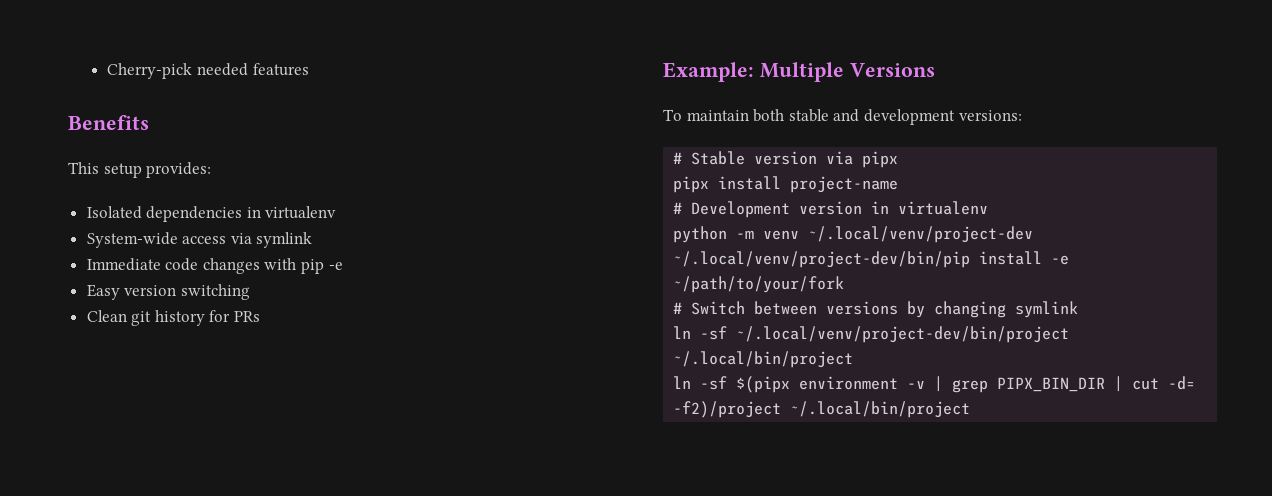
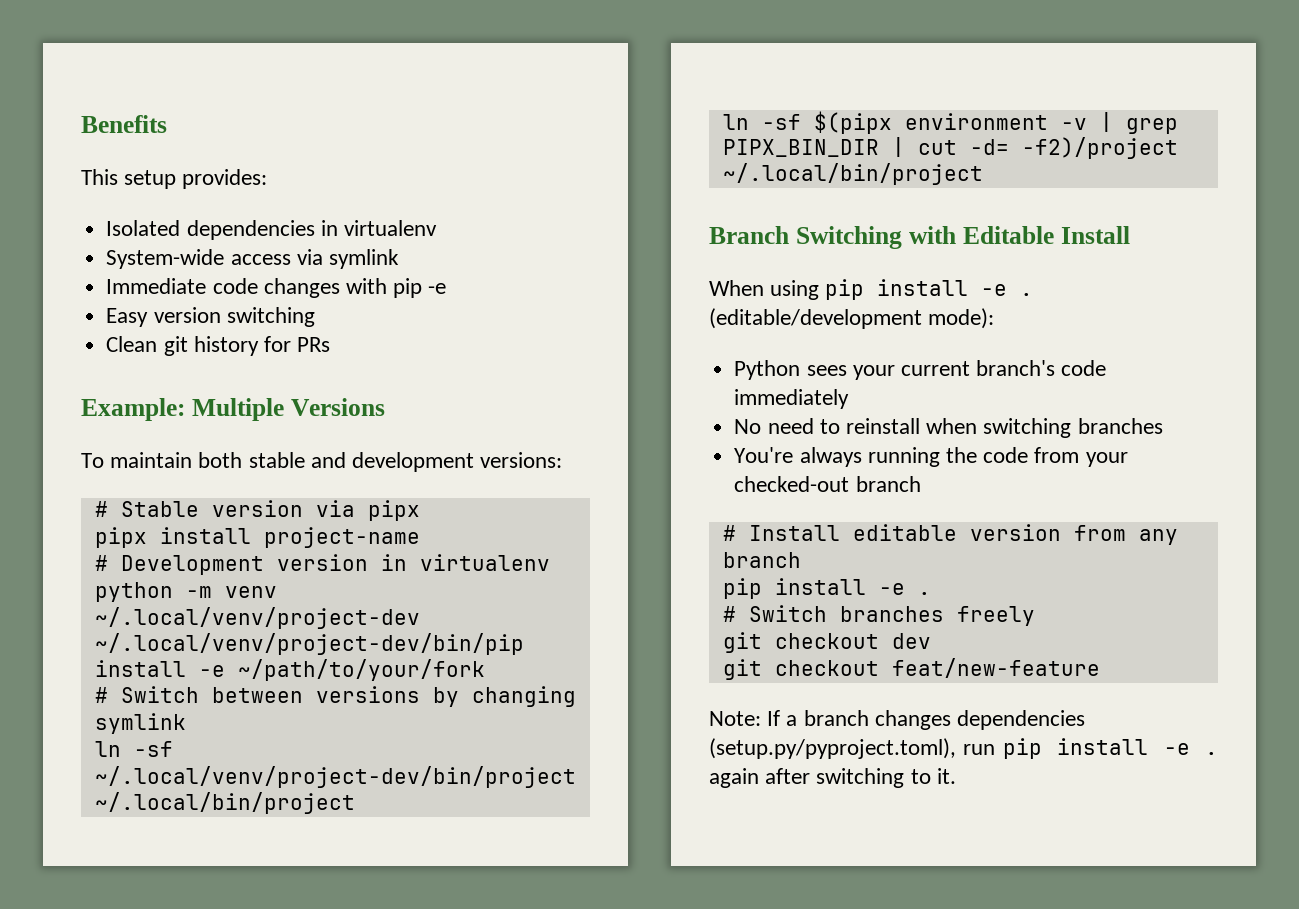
- Cherry-pick needed features
+ Branch Switching with Editable Install
+ When using pip install -e . (editable/development mode):
+ Python sees your current branch's code immediately
+ No need to reinstall when switching branches
+ You're always running the code from your checked-out branch
+ # Install editable version from any branch
+ pip install -e .
+ # Switch branches freely
+ git checkout dev
+ git checkout feat/new-feature
+ Note: If a branch changes dependencies (setup.py/pyproject.toml), run pip install -e . again after switching to it.

